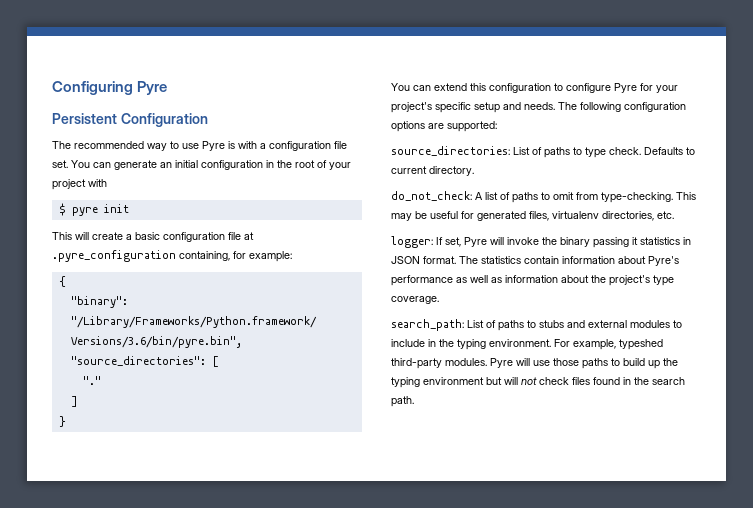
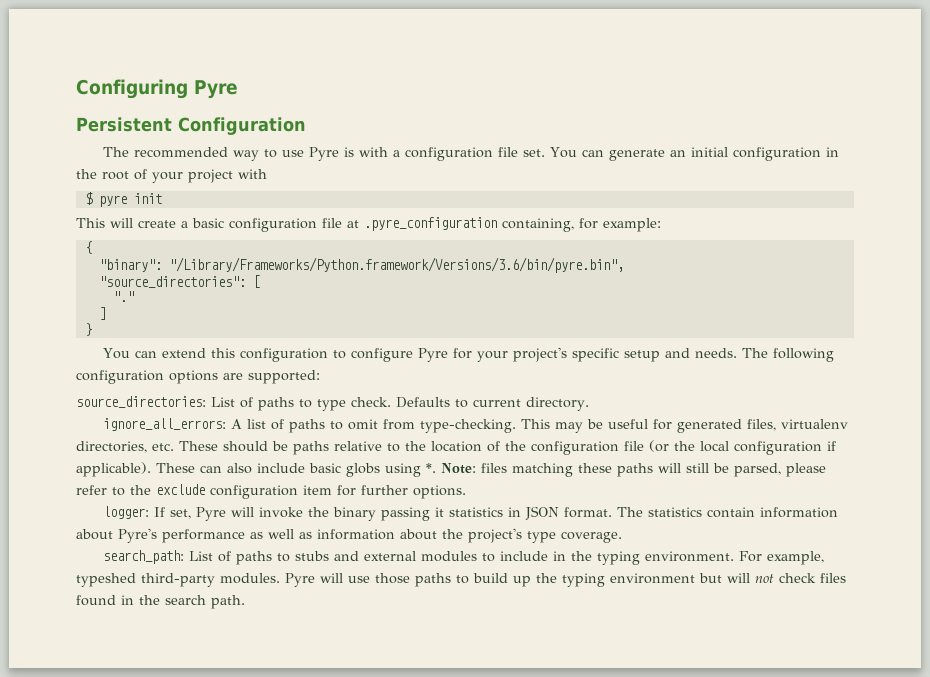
- do_not_check: A list of paths to omit from type-checking.
+ ignore_all_errors: A list of paths to omit from type-checking.
- This may be useful for generated files, virtualenv directories, etc.
+ This may be useful for generated files, virtualenv directories, etc. These should be paths relative to the location of the configuration file (or the local configuration if applicable). These can also include basic globs using *. Note: files matching these paths will still be parsed, please refer to the exclude configuration item for further options.

